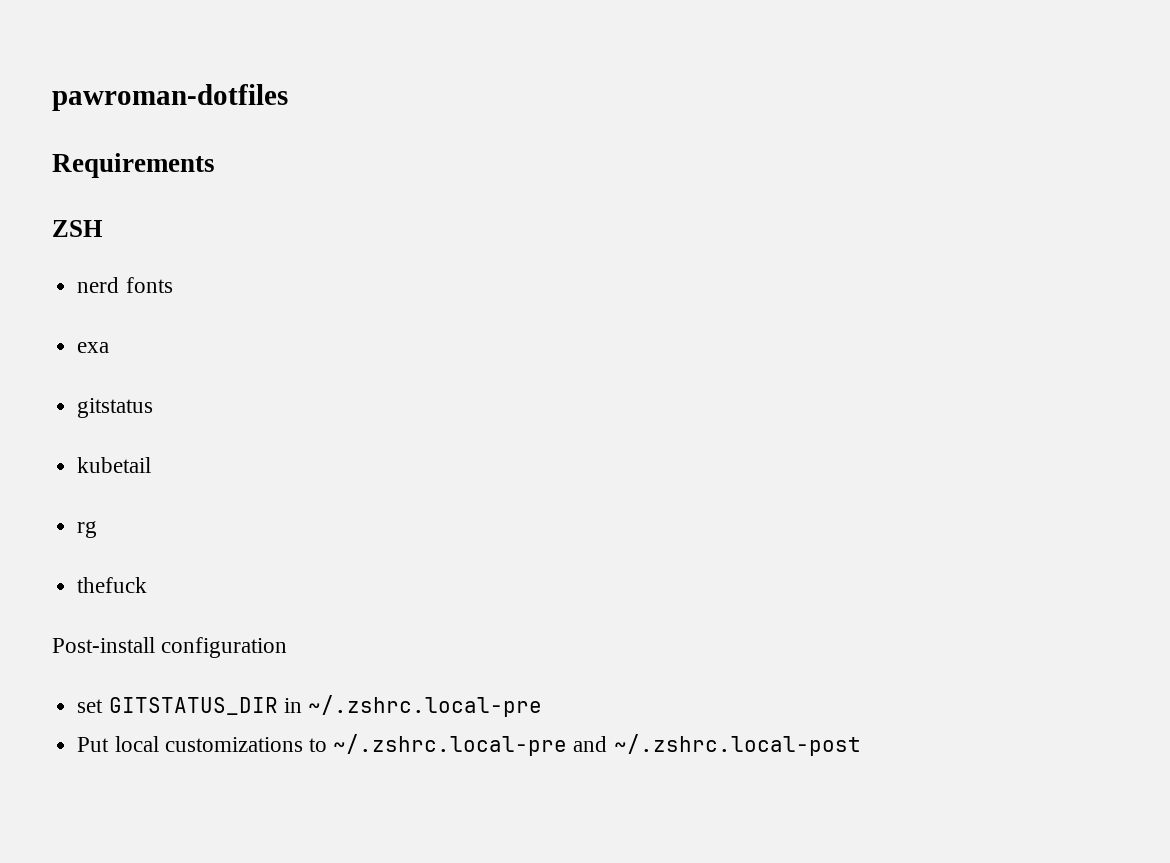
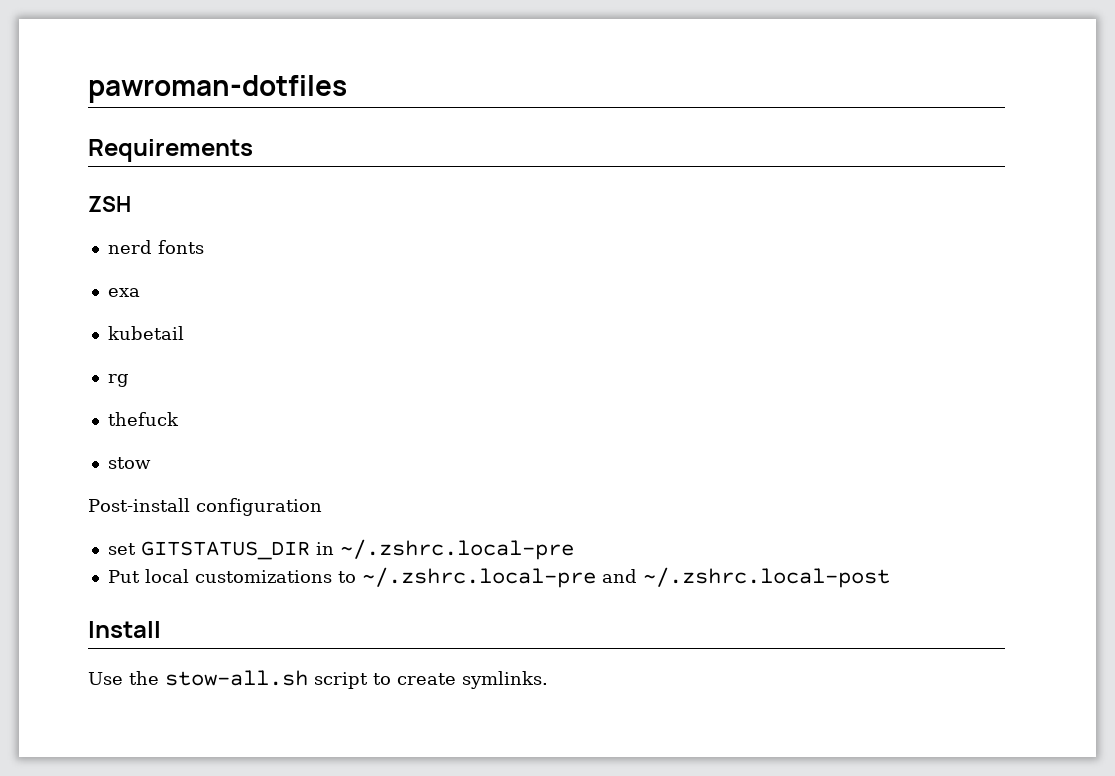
- gitstatus
+ stow
+ Install
+ Use the stow-all.sh script to create symlinks.

